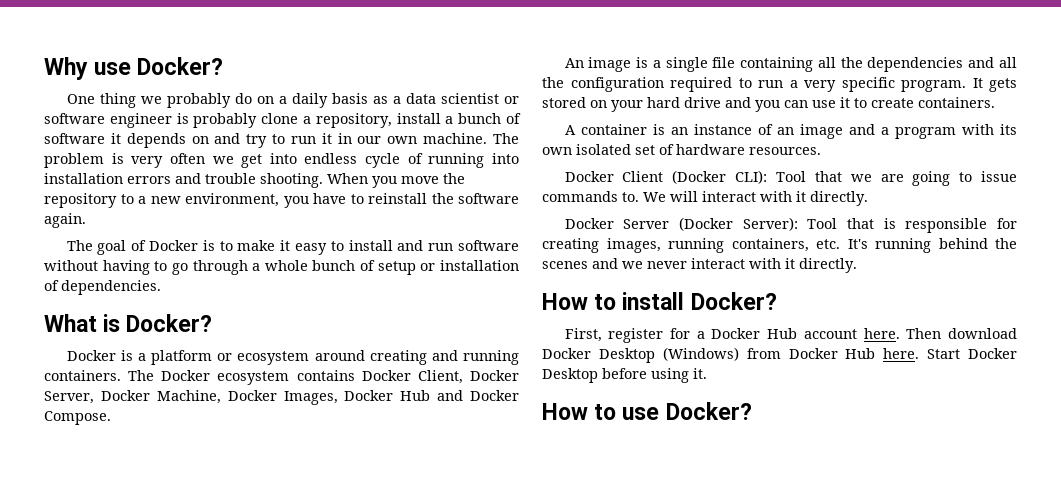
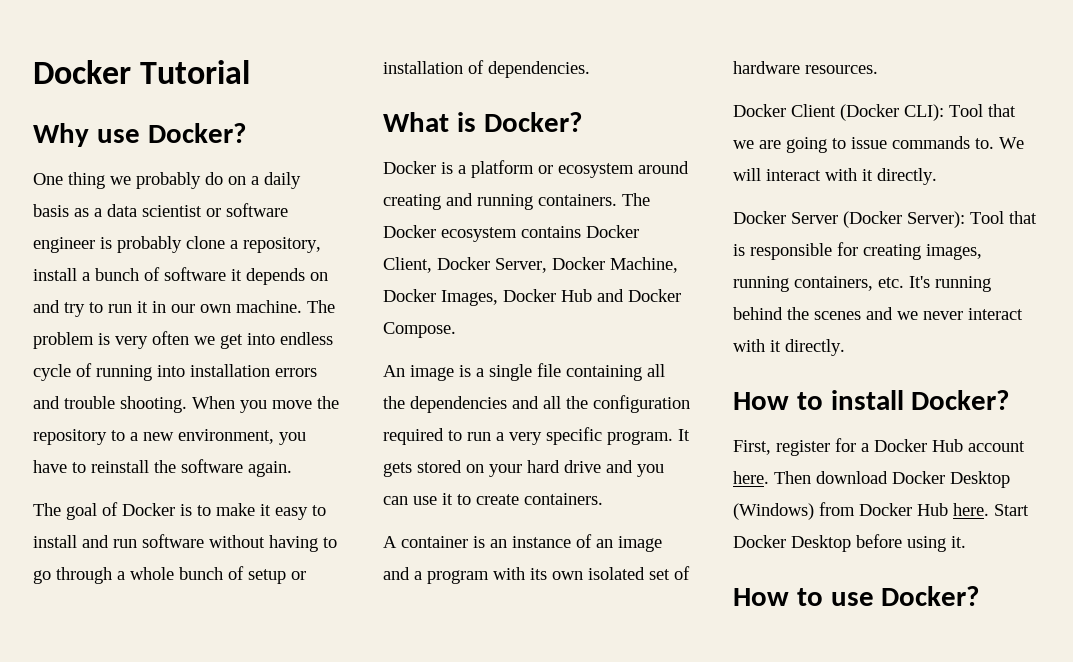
+ Docker Tutorial

